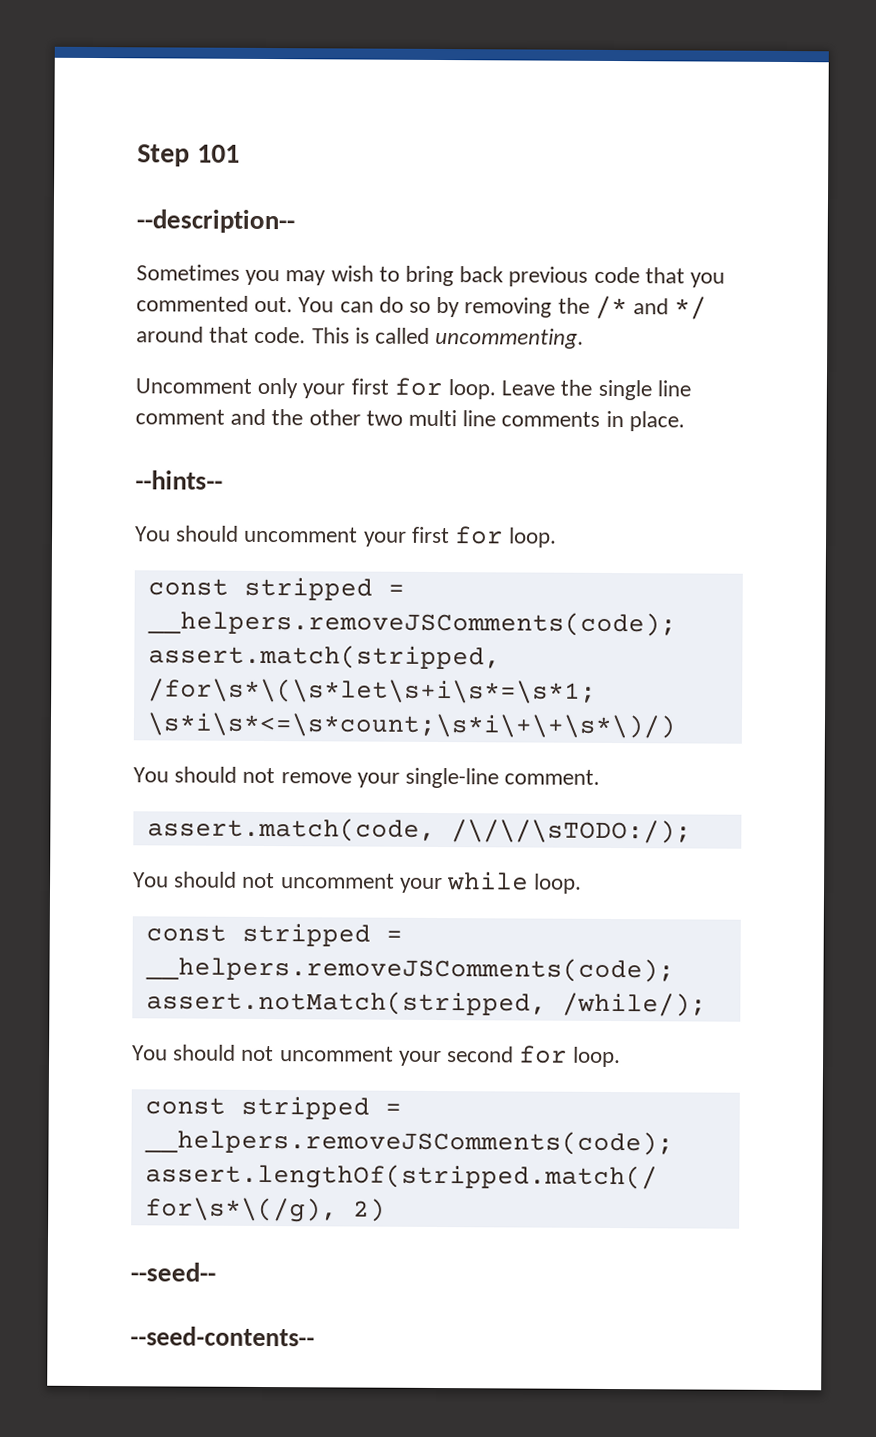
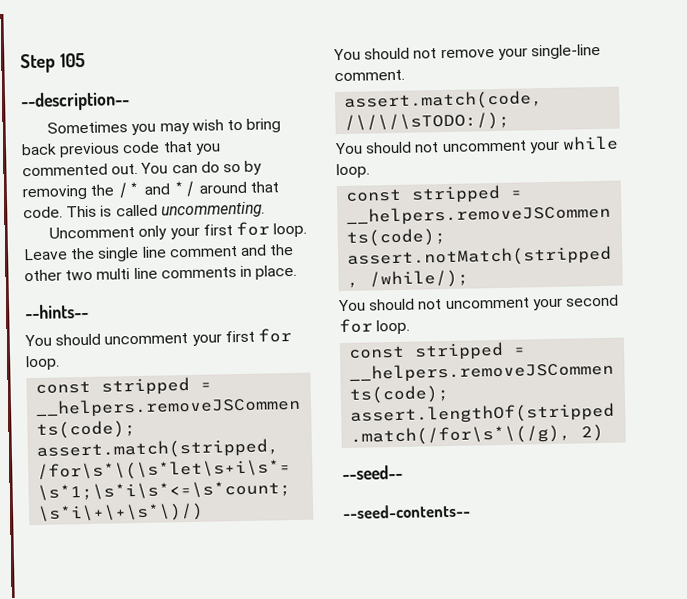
- Step 101
+ Step 105

